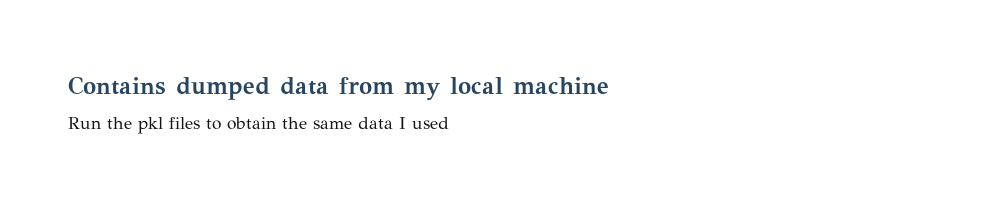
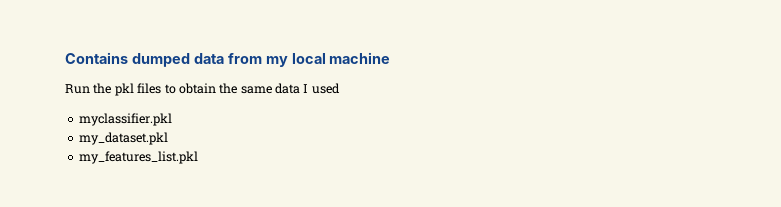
+ myclassifier.pkl
+ my_dataset.pkl
+ my_features_list.pkl

